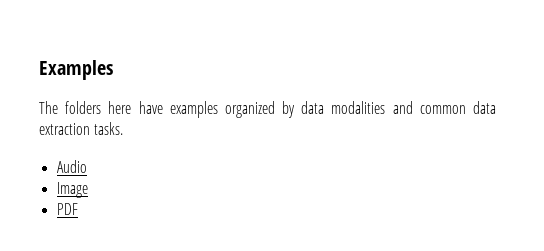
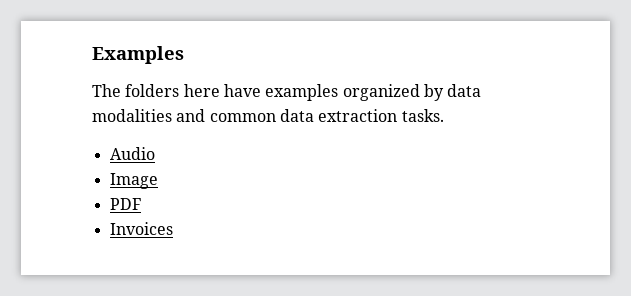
+ Invoices

